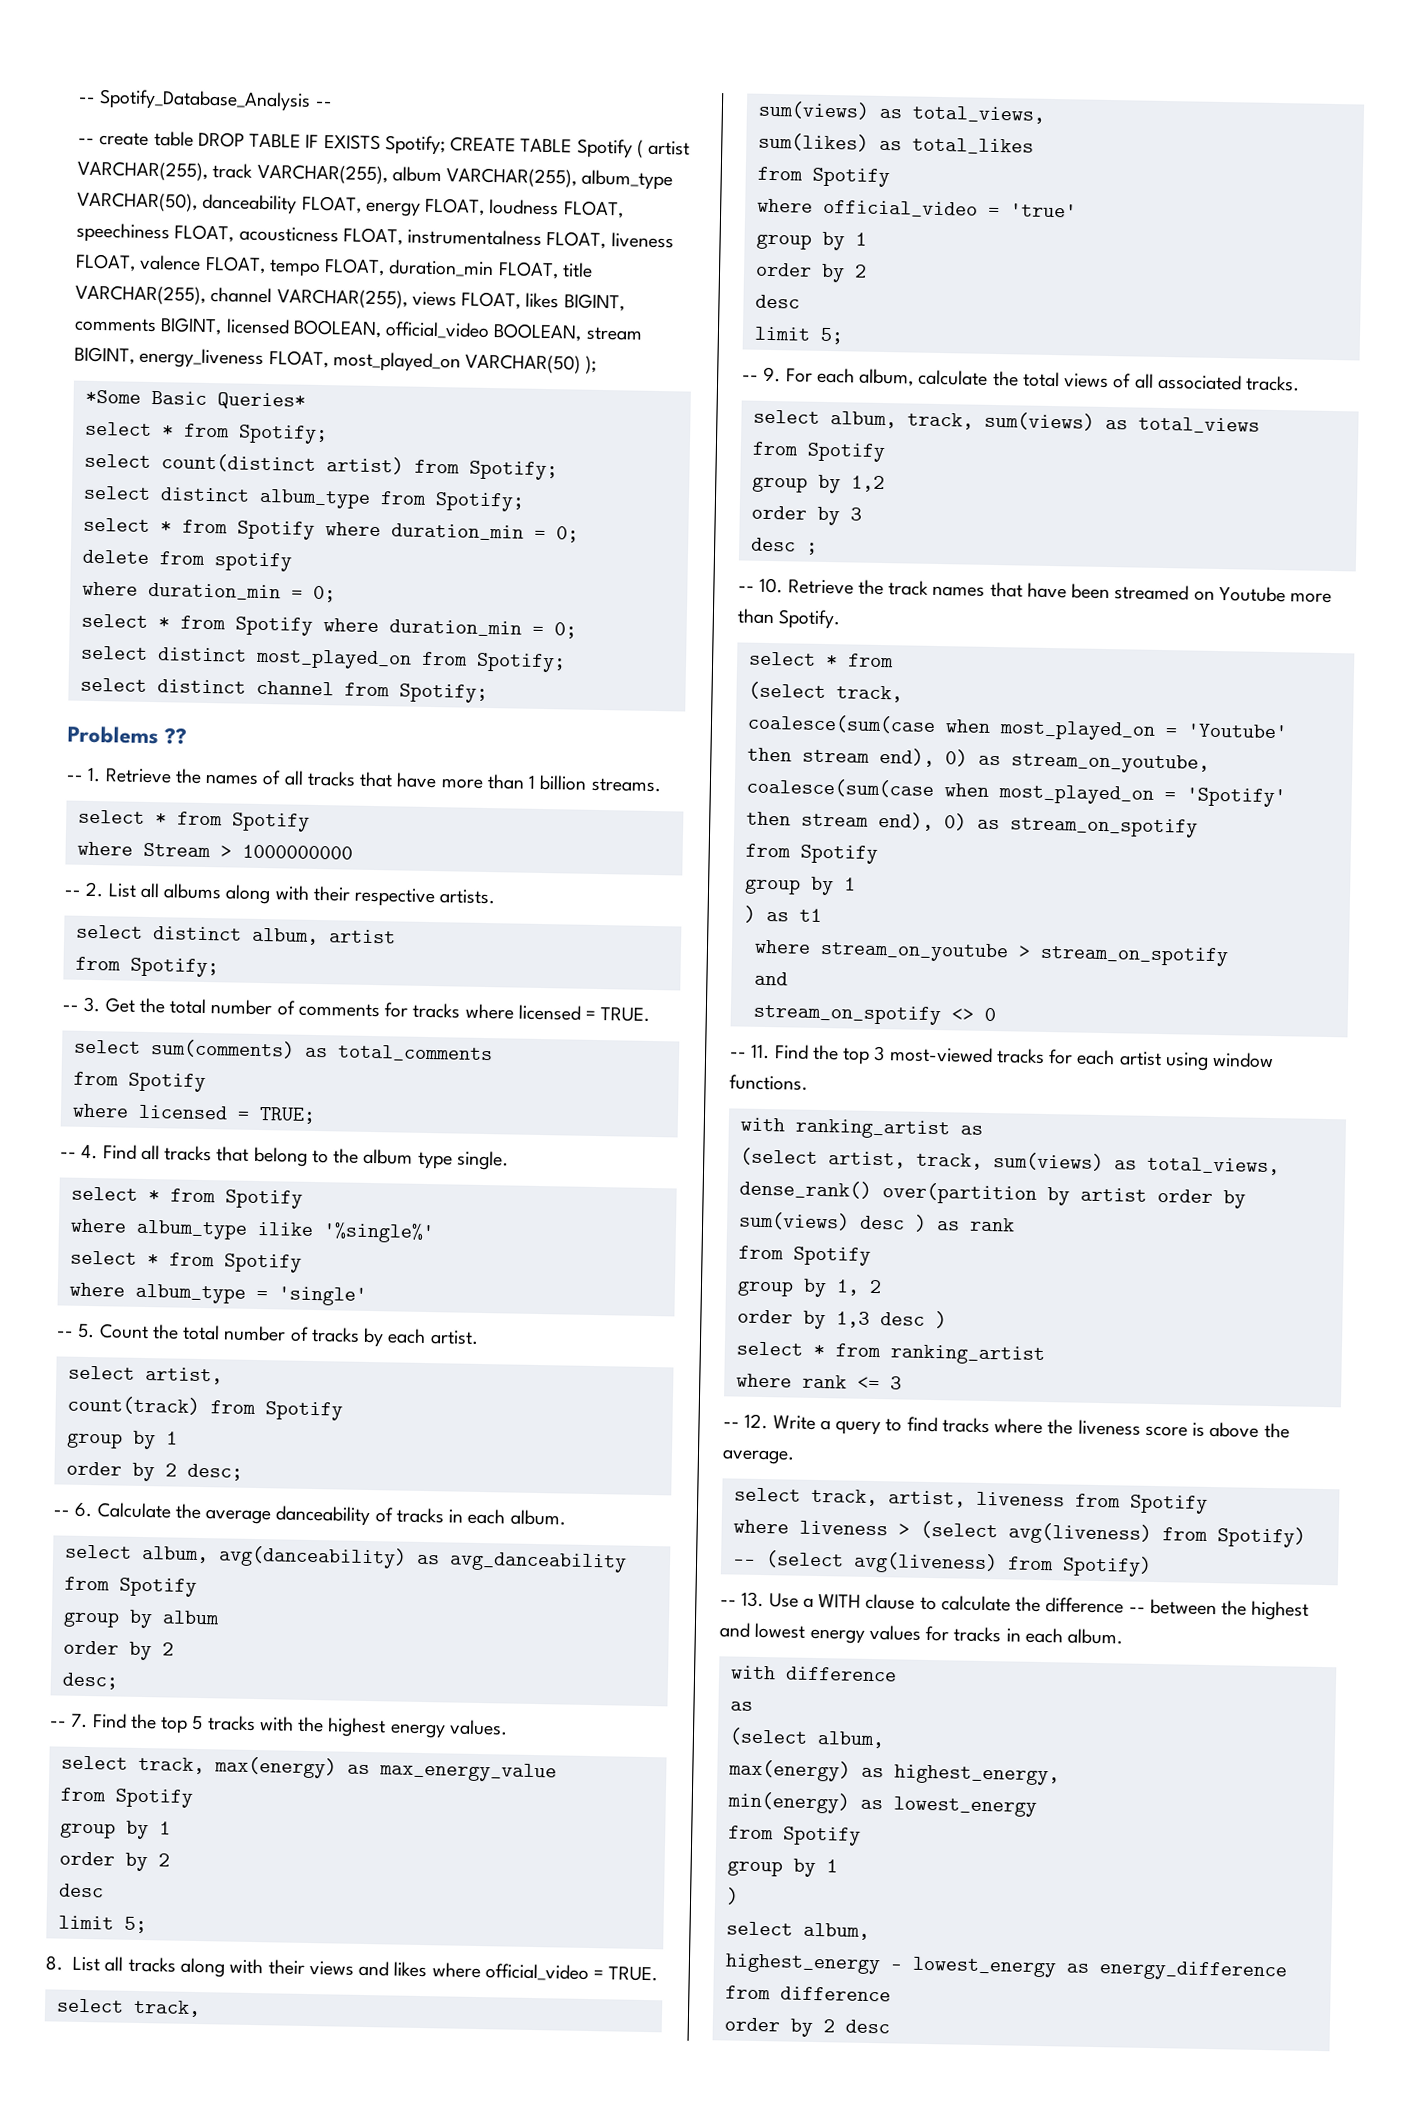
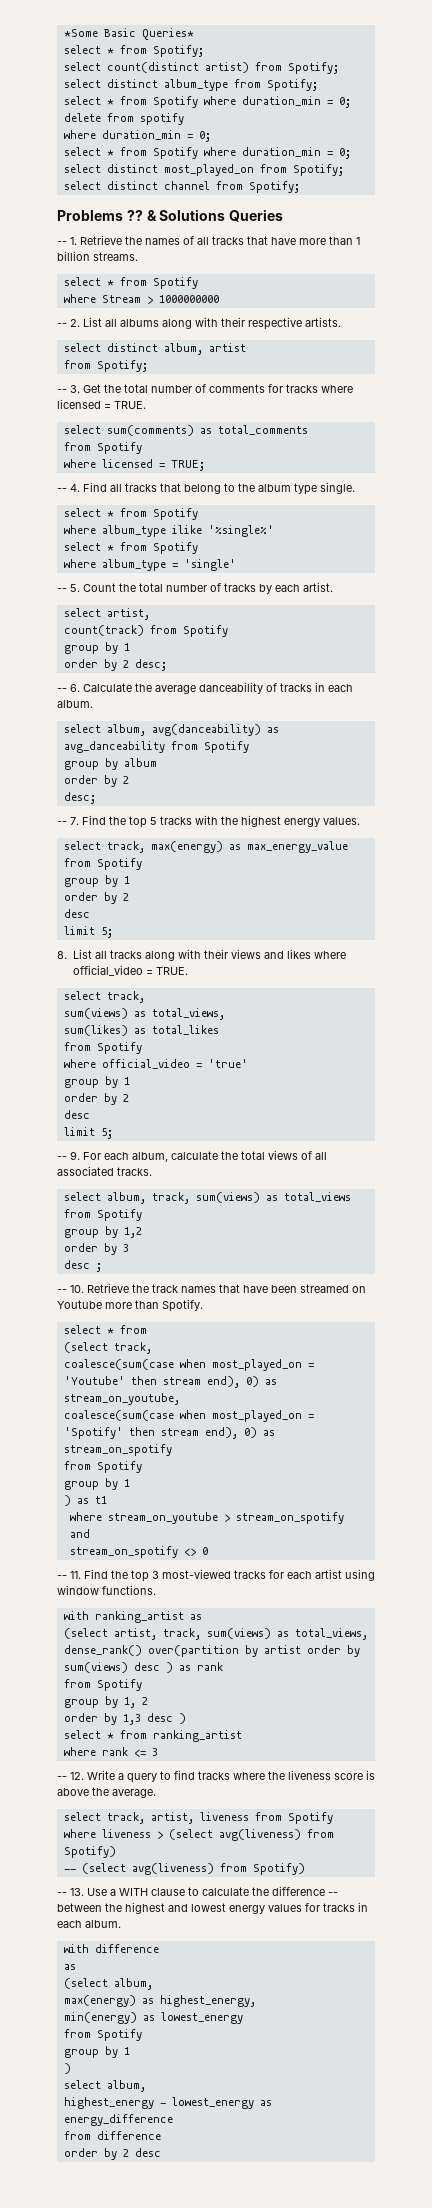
- -- Spotify_Database_Analysis --
- -- create table DROP TABLE IF EXISTS Spotify; CREATE TABLE Spotify ( artist VARCHAR(255), track VARCHAR(255), album VARCHAR(255), album_type VARCHAR(50), danceability FLOAT, energy FLOAT, loudness FLOAT, speechiness FLOAT, acousticness FLOAT, instrumentalness FLOAT, liveness FLOAT, valence FLOAT, tempo FLOAT, duration_min FLOAT, title VARCHAR(255), channel VARCHAR(255), views FLOAT, likes BIGINT, comments BIGINT, licensed BOOLEAN, official_video BOOLEAN, stream BIGINT, energy_liveness FLOAT, most_played_on VARCHAR(50) );
+ & Solutions Queries

